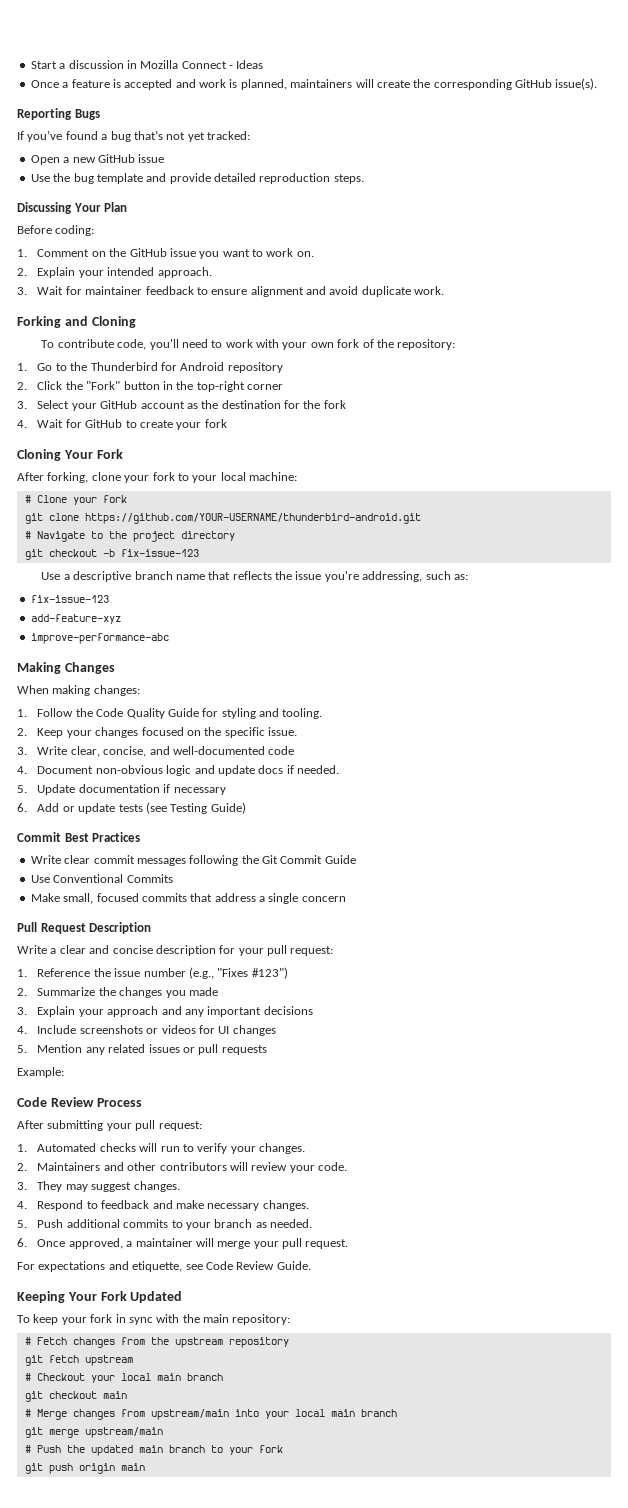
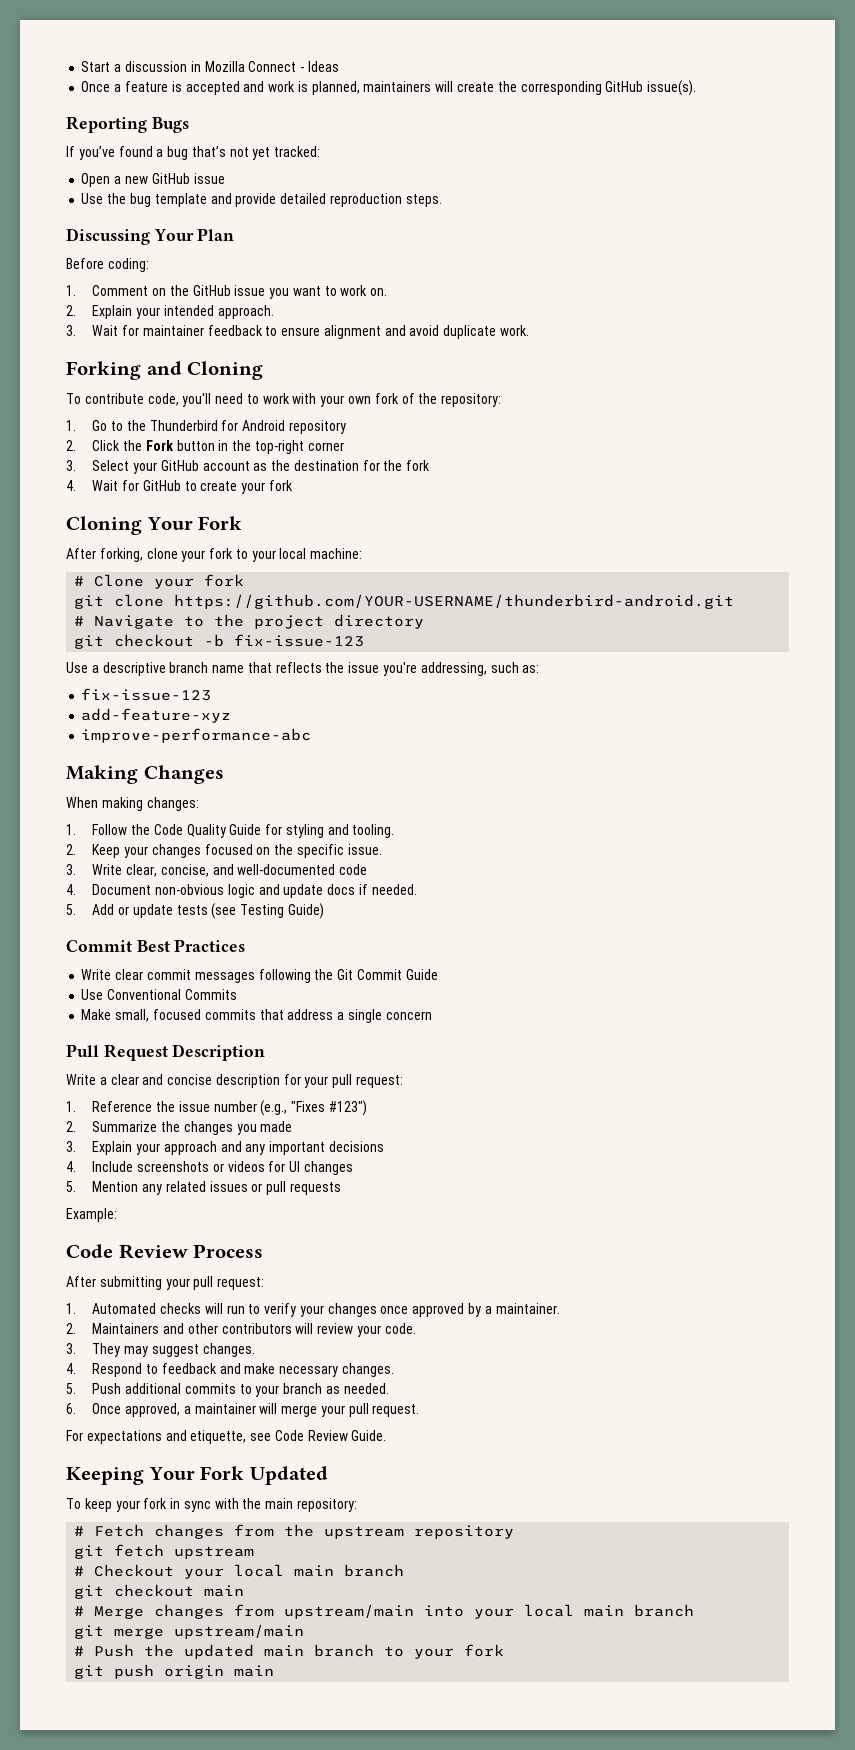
- 2. Click the "Fork" button in the top-right corner
+ 2. Click the Fork button in the top-right corner
- 5. Update documentation if necessary
- 6. Add or update tests (see Testing Guide)
+ 5. Add or update tests (see Testing Guide)
- 1. Automated checks will run to verify your changes.
+ 1. Automated checks will run to verify your changes once approved by a maintainer.

